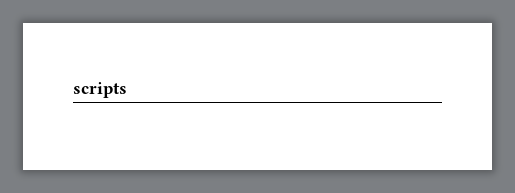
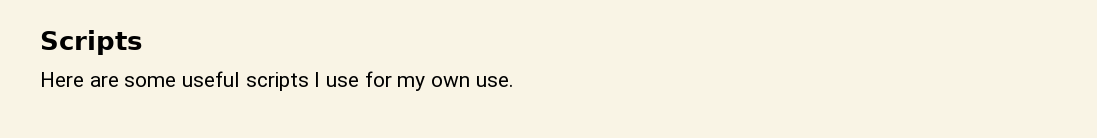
- scripts
+ Scripts
+ Here are some useful scripts I use for my own use.

